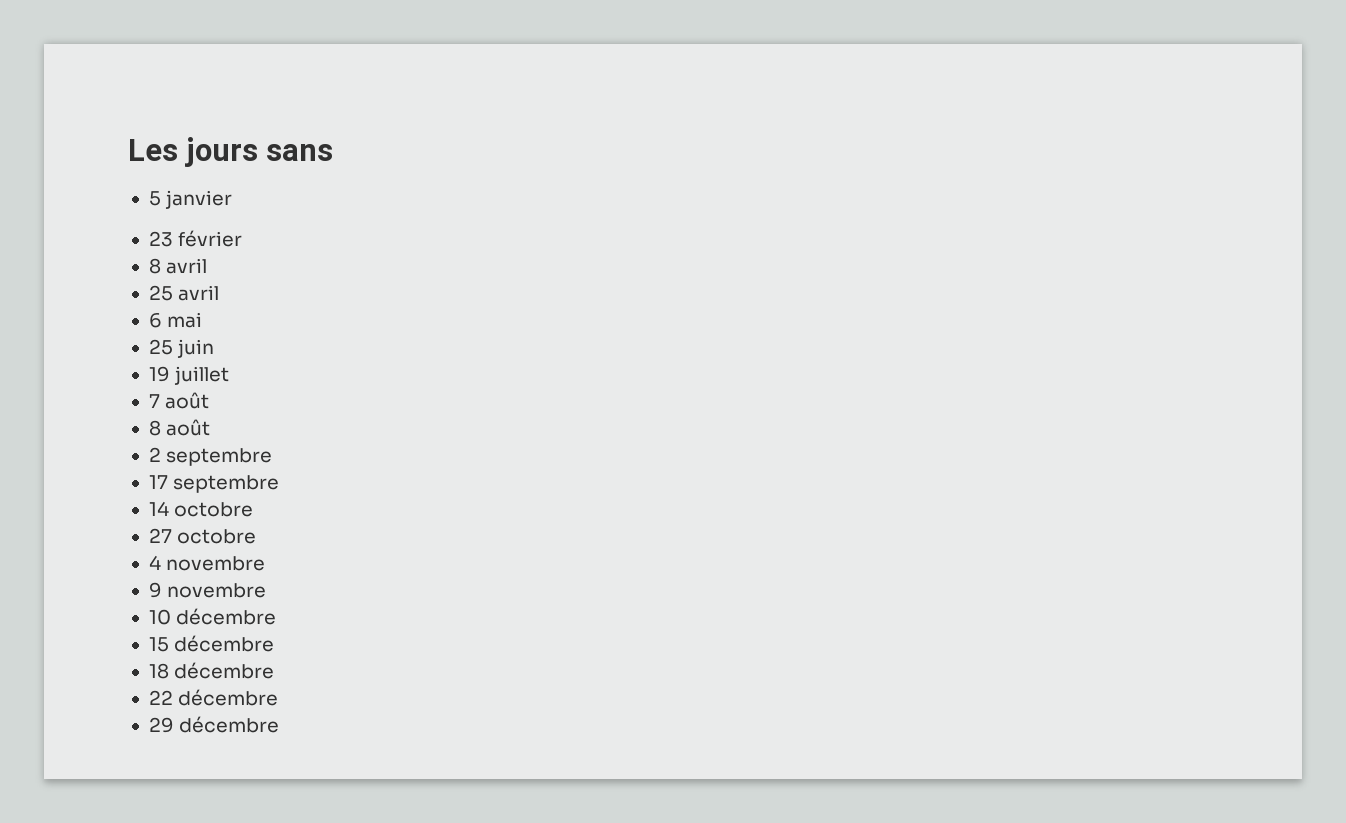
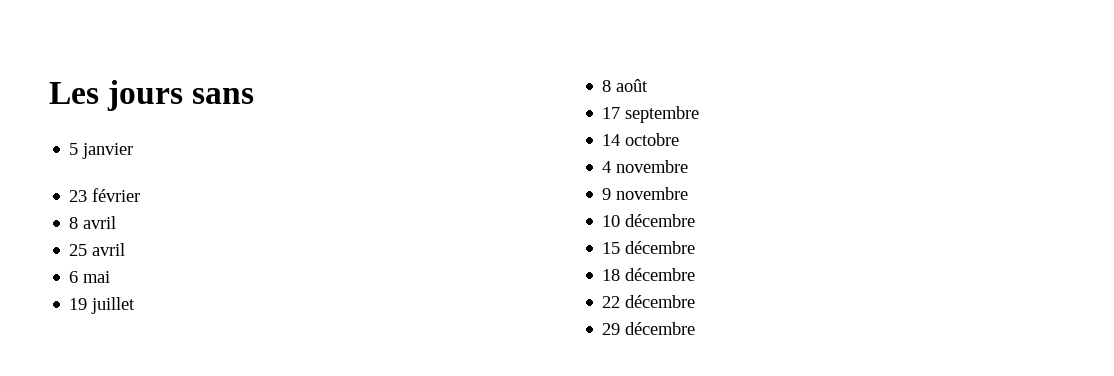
- 25 juin
- 7 août
- 2 septembre
- 27 octobre

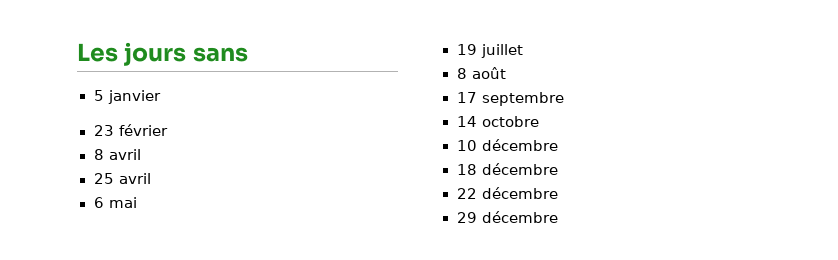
- 4 novembre
- 9 novembre
- 15 décembre

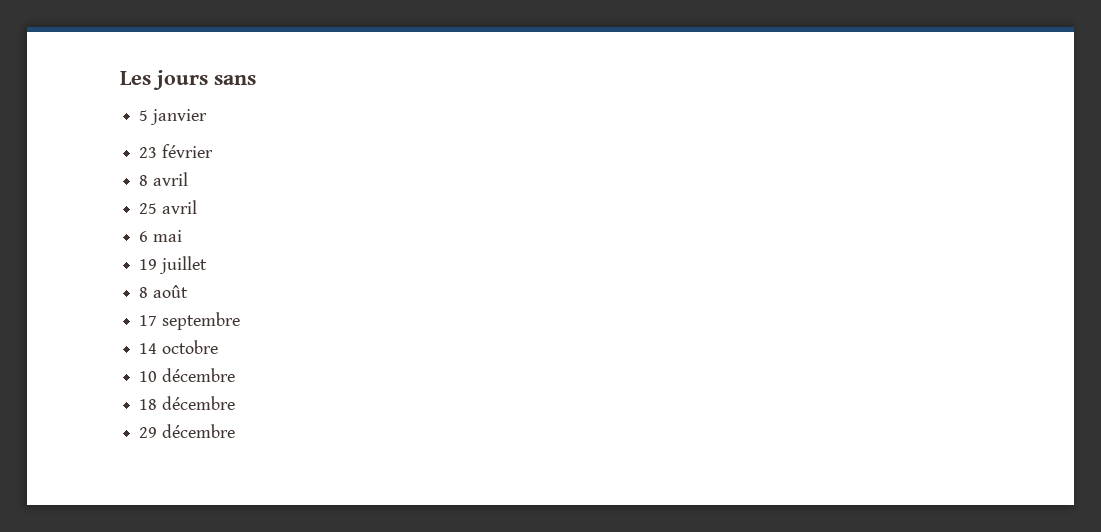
- 22 décembre

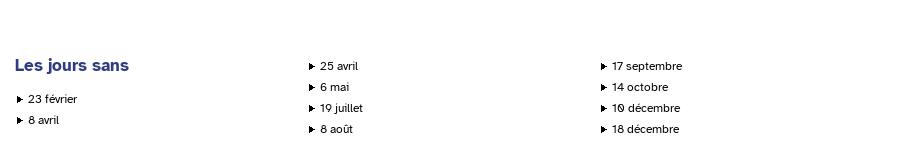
- 5 janvier
- 29 décembre

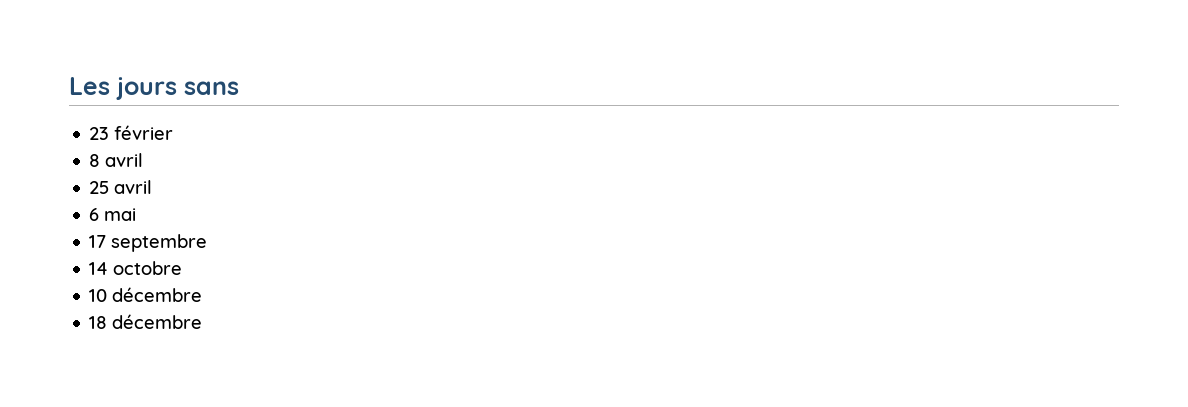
- 19 juillet
- 8 août

